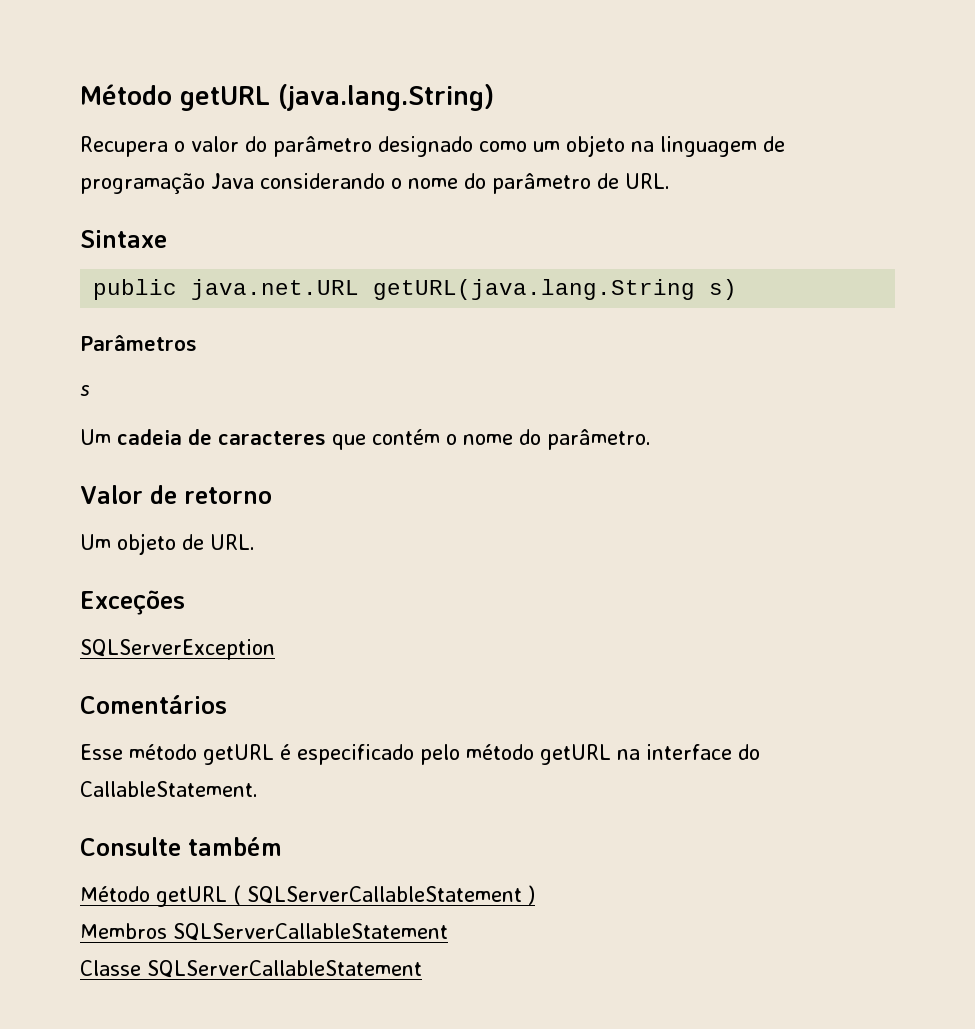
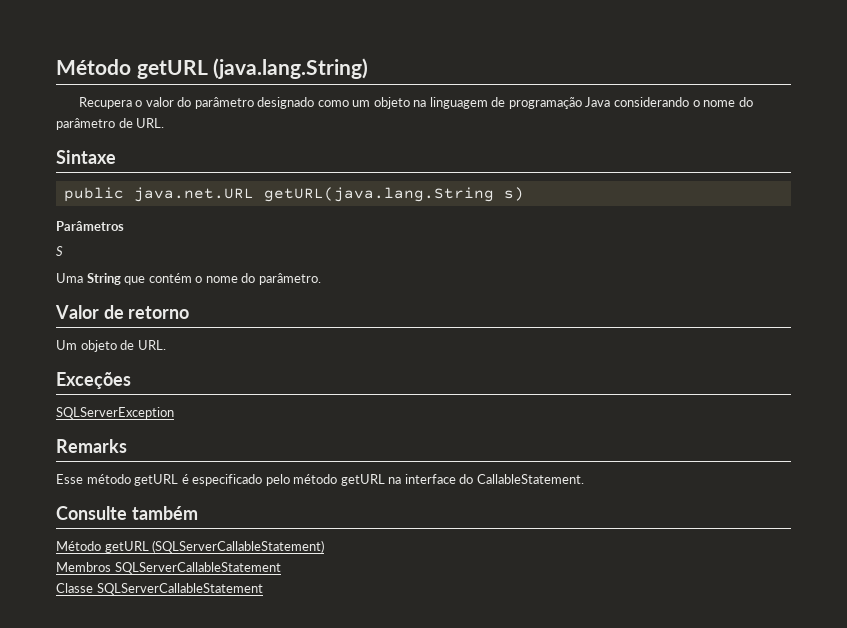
- s
- Um cadeia de caracteres que contém o nome do parâmetro.
+ S
+ Uma String que contém o nome do parâmetro.
- Comentários
+ Remarks
- Método getURL ( SQLServerCallableStatement )
+ Método getURL (SQLServerCallableStatement)

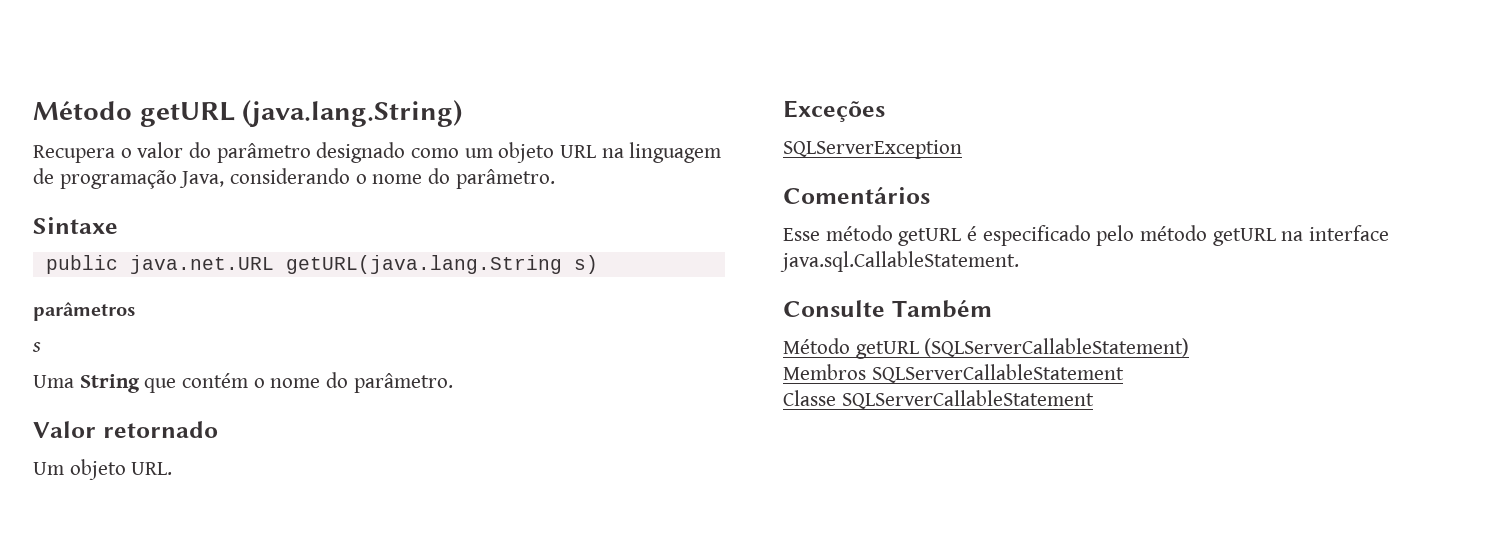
- Recupera o valor do parâmetro designado como um objeto na linguagem de programação Java considerando o nome do parâmetro de URL.
+ Recupera o valor do parâmetro designado como um objeto URL na linguagem de programação Java, considerando o nome do parâmetro.
- Parâmetros
- S
+ parâmetros
+ s
- Valor de retorno
+ Valor retornado
- Um objeto de URL.
+ Um objeto URL.
- Remarks
+ Comentários
- Esse método getURL é especificado pelo método getURL na interface do CallableStatement.
+ Esse método getURL é especificado pelo método getURL na interface java.sql.CallableStatement.
- Consulte também
+ Consulte Também

